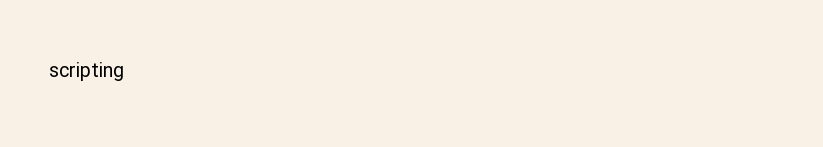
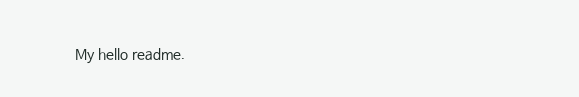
- scripting
+ My hello readme.

